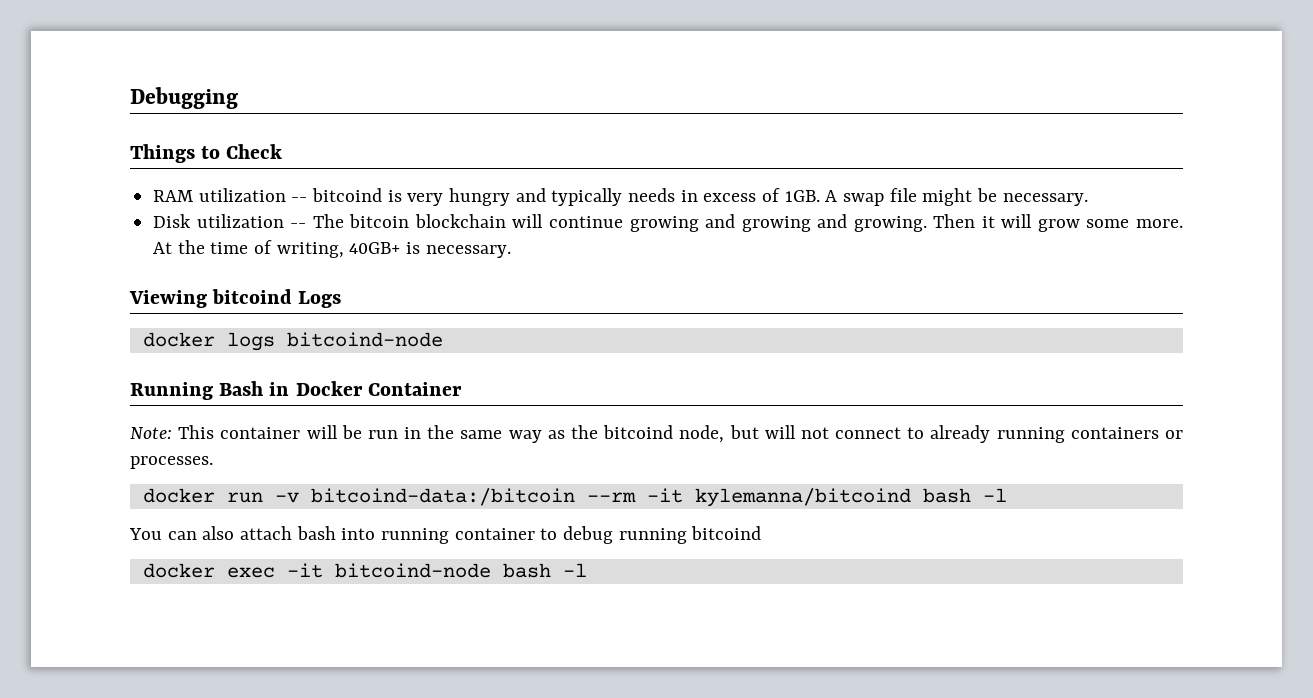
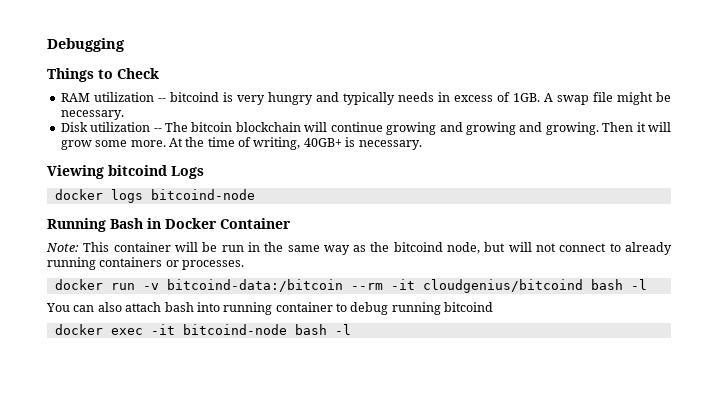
- docker run -v bitcoind-data:/bitcoin --rm -it kylemanna/bitcoind bash -l
+ docker run -v bitcoind-data:/bitcoin --rm -it cloudgenius/bitcoind bash -l

